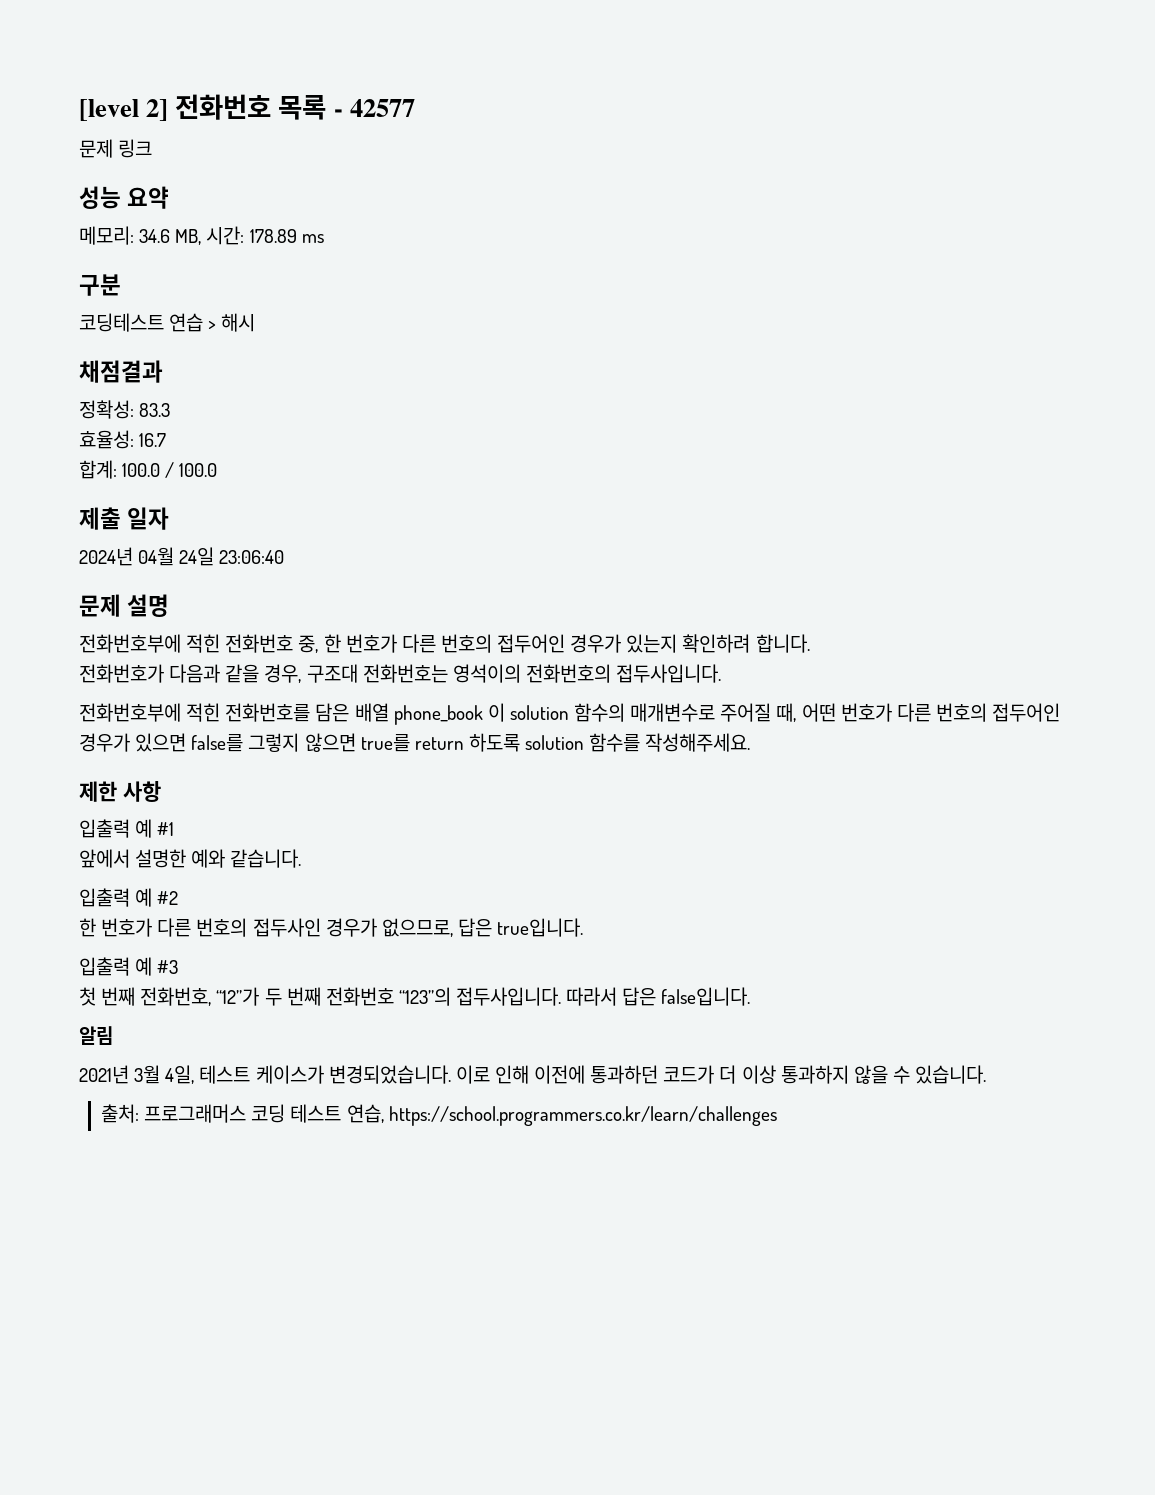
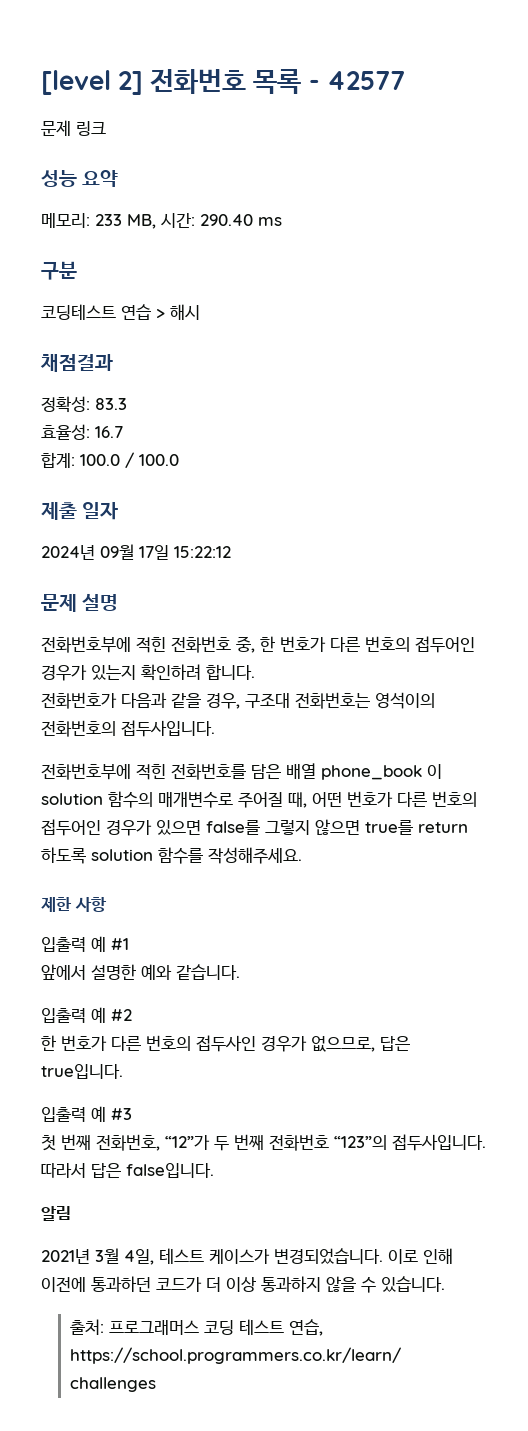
- 메모리: 34.6 MB, 시간: 178.89 ms
+ 메모리: 233 MB, 시간: 290.40 ms
- 2024년 04월 24일 23:06:40
+ 2024년 09월 17일 15:22:12

